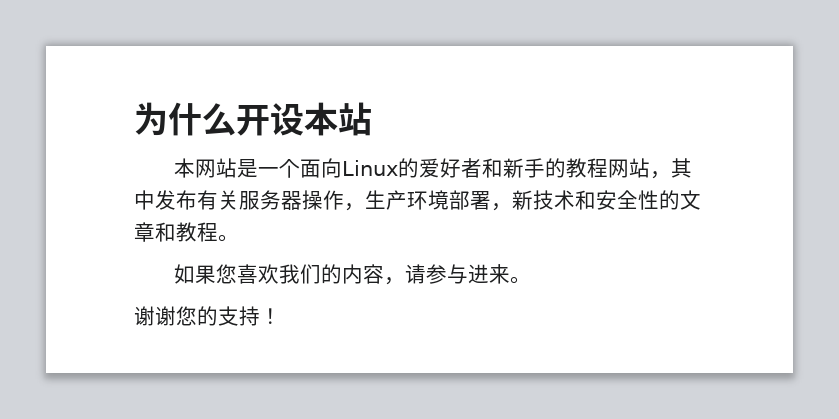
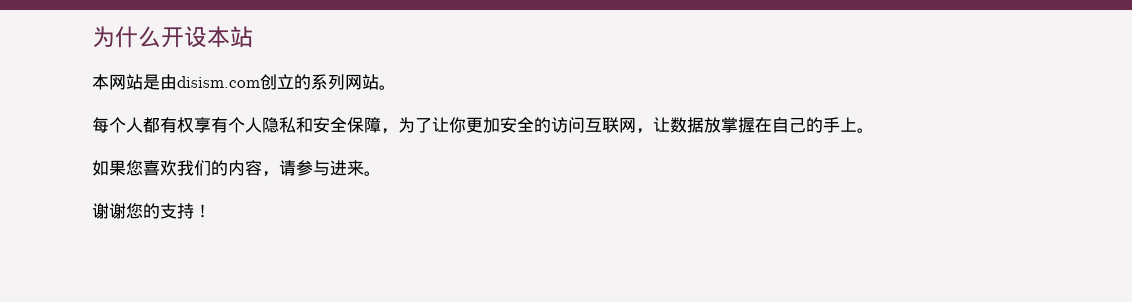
- 本网站是一个面向Linux的爱好者和新手的教程网站，其中发布有关服务器操作，生产环境部署，新技术和安全性的文章和教程。
+ 本网站是由disism.com创立的系列网站。
+ 每个人都有权享有个人隐私和安全保障，为了让你更加安全的访问互联网，让数据放掌握在自己的手上。

